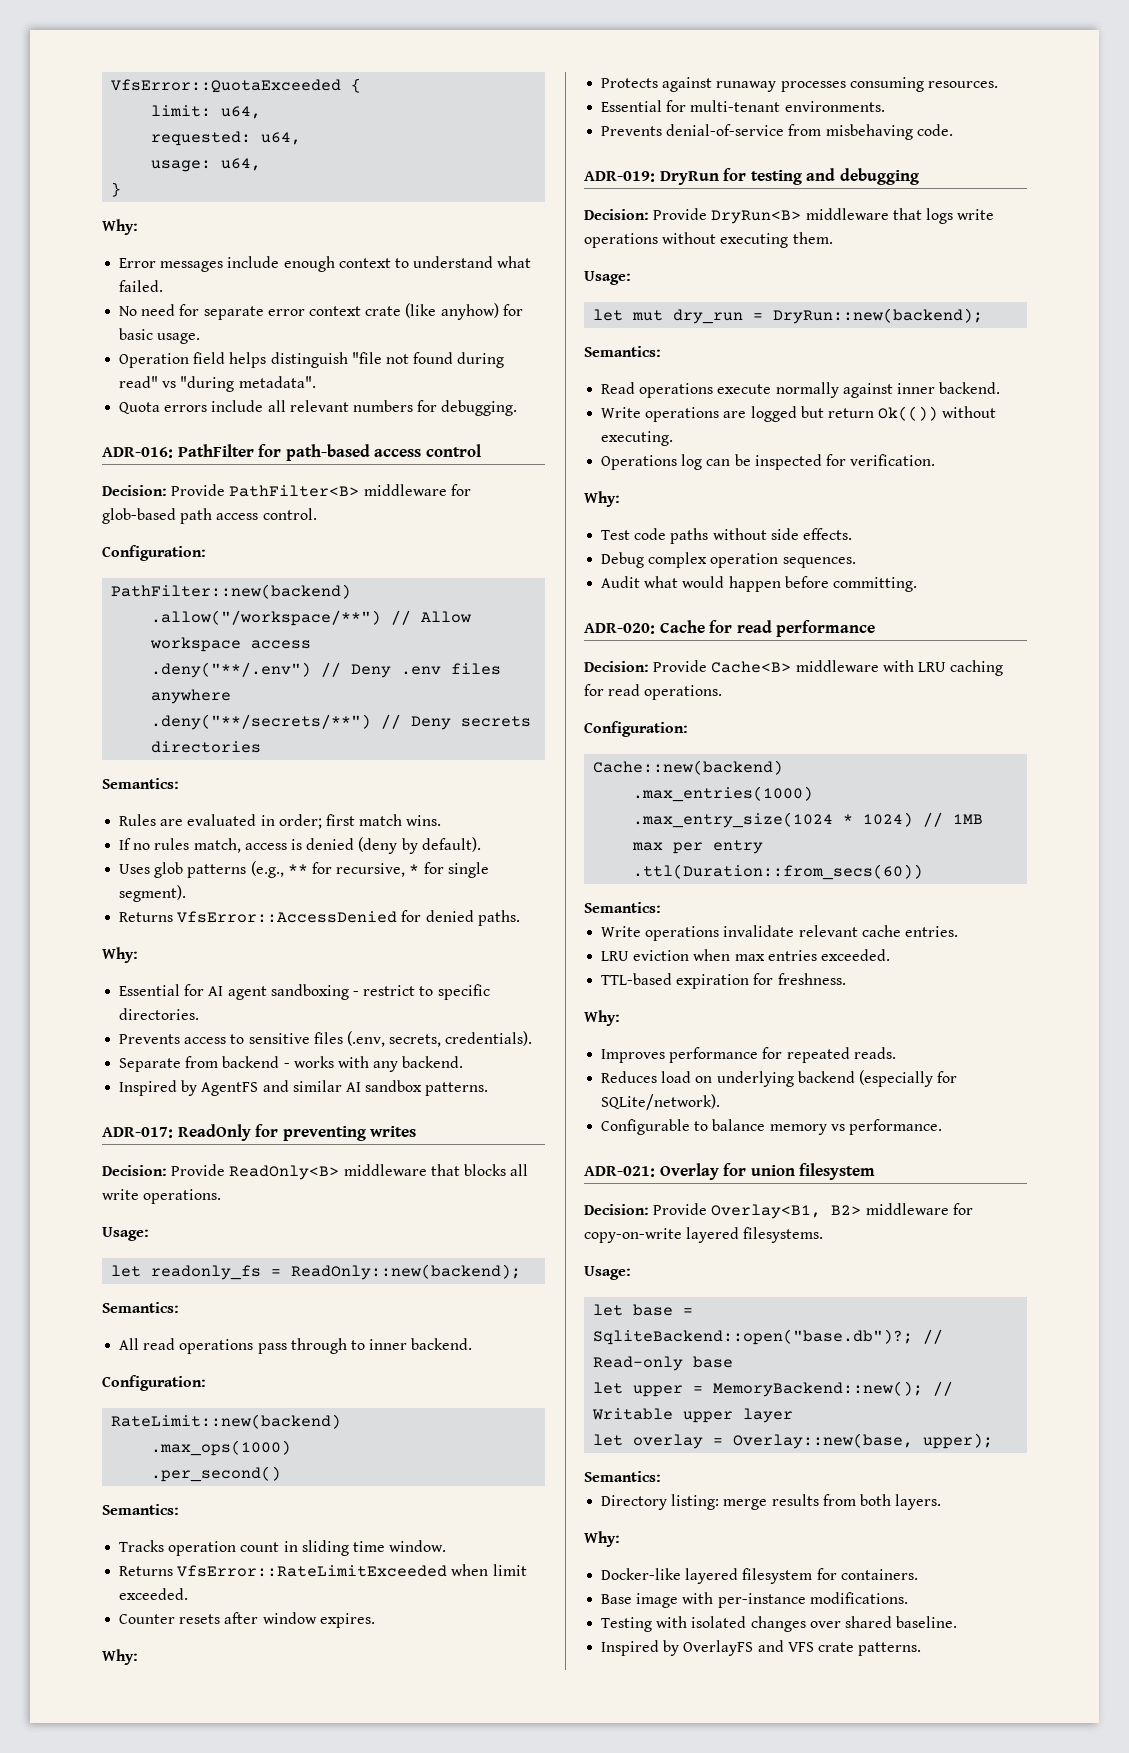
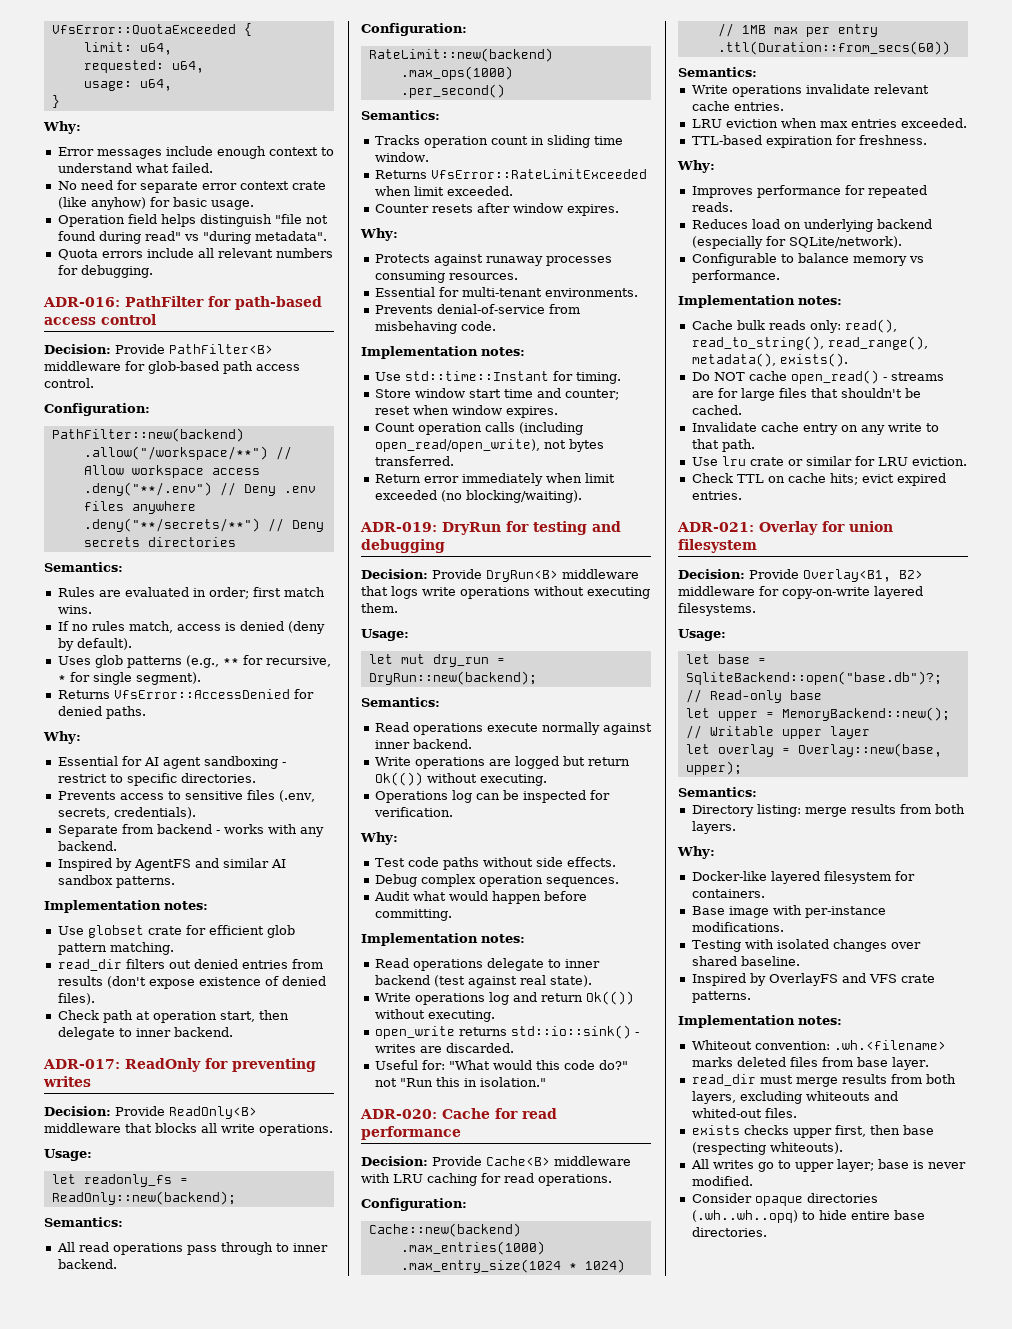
  Inspired by AgentFS and similar AI sandbox patterns.
+ Implementation notes:
+ Use globset crate for efficient glob pattern matching.
+ read_dir filters out denied entries from results (don't expose existence of denied files).
+ Check path at operation start, then delegate to inner backend.
  Prevents denial-of-service from misbehaving code.
+ Implementation notes:
+ Use std::time::Instant for timing.
+ Store window start time and counter; reset when window expires.
+ Count operation calls (including open_read/open_write), not bytes transferred.
+ Return error immediately when limit exceeded (no blocking/waiting).
  Audit what would happen before committing.
+ Implementation notes:
+ Read operations delegate to inner backend (test against real state).
+ Write operations log and return Ok(()) without executing.
+ open_write returns std::io::sink() - writes are discarded.
+ Useful for: "What would this code do?" not "Run this in isolation."
  Configurable to balance memory vs performance.
+ Implementation notes:
+ Cache bulk reads only: read(), read_to_string(), read_range(), metadata(), exists().
+ Do NOT cache open_read() - streams are for large files that shouldn't be cached.
+ Invalidate cache entry on any write to that path.
+ Use lru crate or similar for LRU eviction.
+ Check TTL on cache hits; evict expired entries.
  Inspired by OverlayFS and VFS crate patterns.
+ Implementation notes:
+ Whiteout convention: .wh.<filename> marks deleted files from base layer.
+ read_dir must merge results from both layers, excluding whiteouts and whited-out files.
+ exists checks upper first, then base (respecting whiteouts).
+ All writes go to upper layer; base is never modified.
+ Consider opaque directories (.wh..wh..opq) to hide entire base directories.

